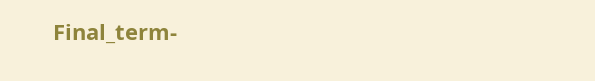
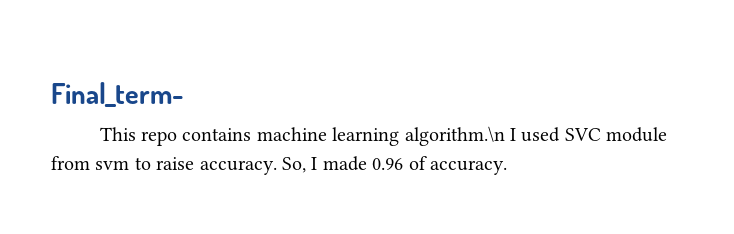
+ This repo contains machine learning algorithm.\n I used SVC module from svm to raise accuracy. So, I made 0.96 of accuracy.

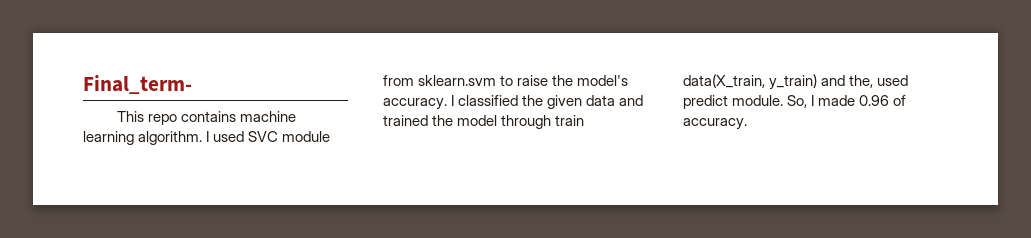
- This repo contains machine learning algorithm.\n I used SVC module from svm to raise accuracy.
+ This repo contains machine learning algorithm. I used SVC module from sklearn.svm to raise the model's accuracy. I classified the given data and trained the model through train data(X_train, y_train) and the, used predict module.

